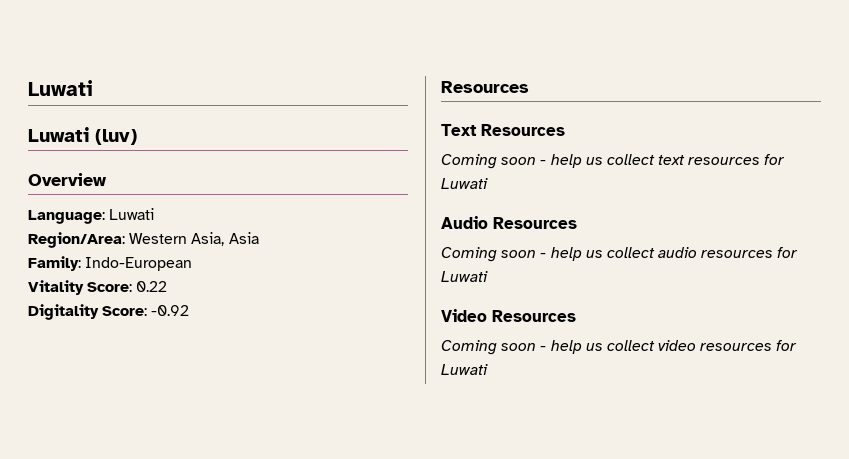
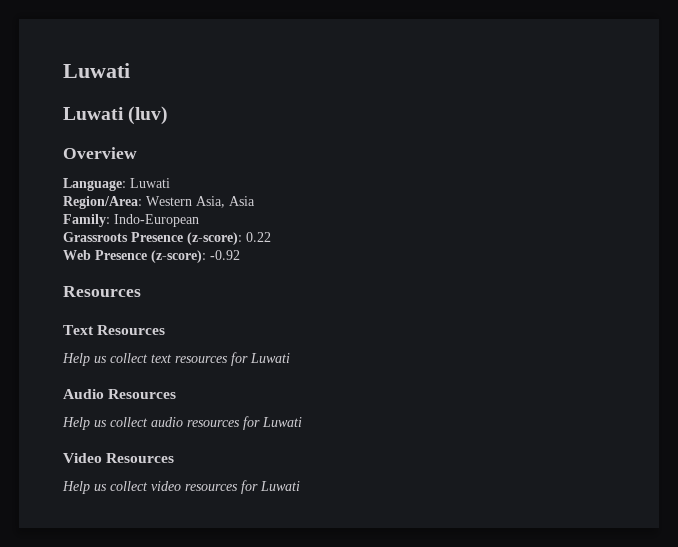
- Vitality Score: 0.22
- Digitality Score: -0.92
+ Grassroots Presence (z-score): 0.22
+ Web Presence (z-score): -0.92
- Coming soon - help us collect text resources for Luwati
+ Help us collect text resources for Luwati
- Coming soon - help us collect audio resources for Luwati
+ Help us collect audio resources for Luwati
- Coming soon - help us collect video resources for Luwati
+ Help us collect video resources for Luwati

